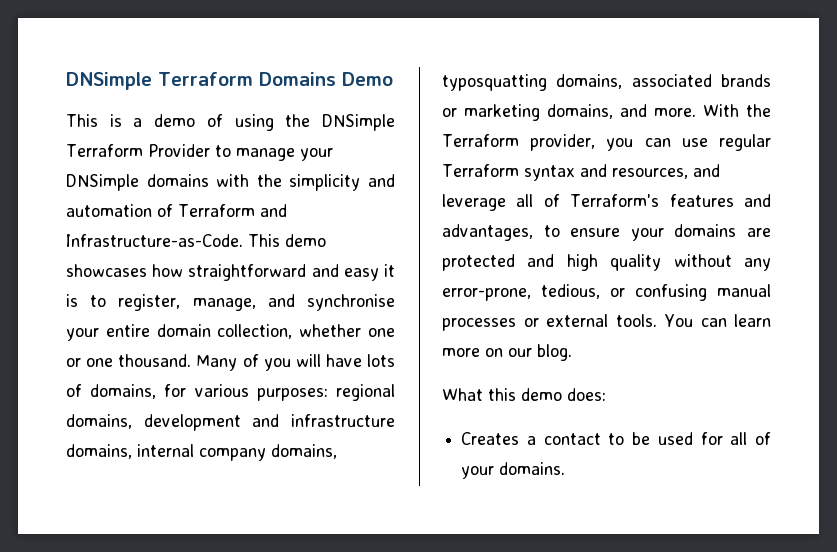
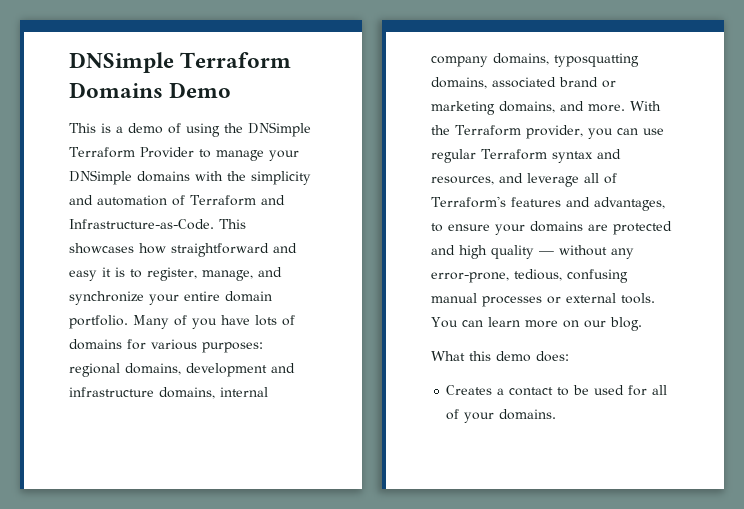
- This demo showcases how straightforward and easy it is to register, manage, and synchronise your entire domain collection, whether one or one thousand.
+ This showcases how straightforward and easy it is to register, manage, and synchronize your entire domain portfolio.
- Many of you will have lots of domains, for various purposes: regional domains, development and infrastructure domains, internal company domains, typosquatting domains, associated brands or marketing domains, and more.
+ Many of you have lots of domains for various purposes: regional domains, development and infrastructure domains, internal company domains, typosquatting domains, associated brand or marketing domains, and more.
- With the Terraform provider, you can use regular Terraform syntax and resources, and leverage all of Terraform's features and advantages, to ensure your domains are protected and high quality without any error-prone, tedious, or confusing manual processes or external tools.
+ With the Terraform provider, you can use regular Terraform syntax and resources, and leverage all of Terraform's features and advantages, to ensure your domains are protected and high quality — without any error-prone, tedious, confusing manual processes or external tools.

